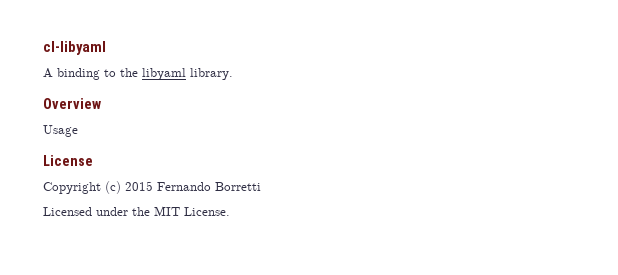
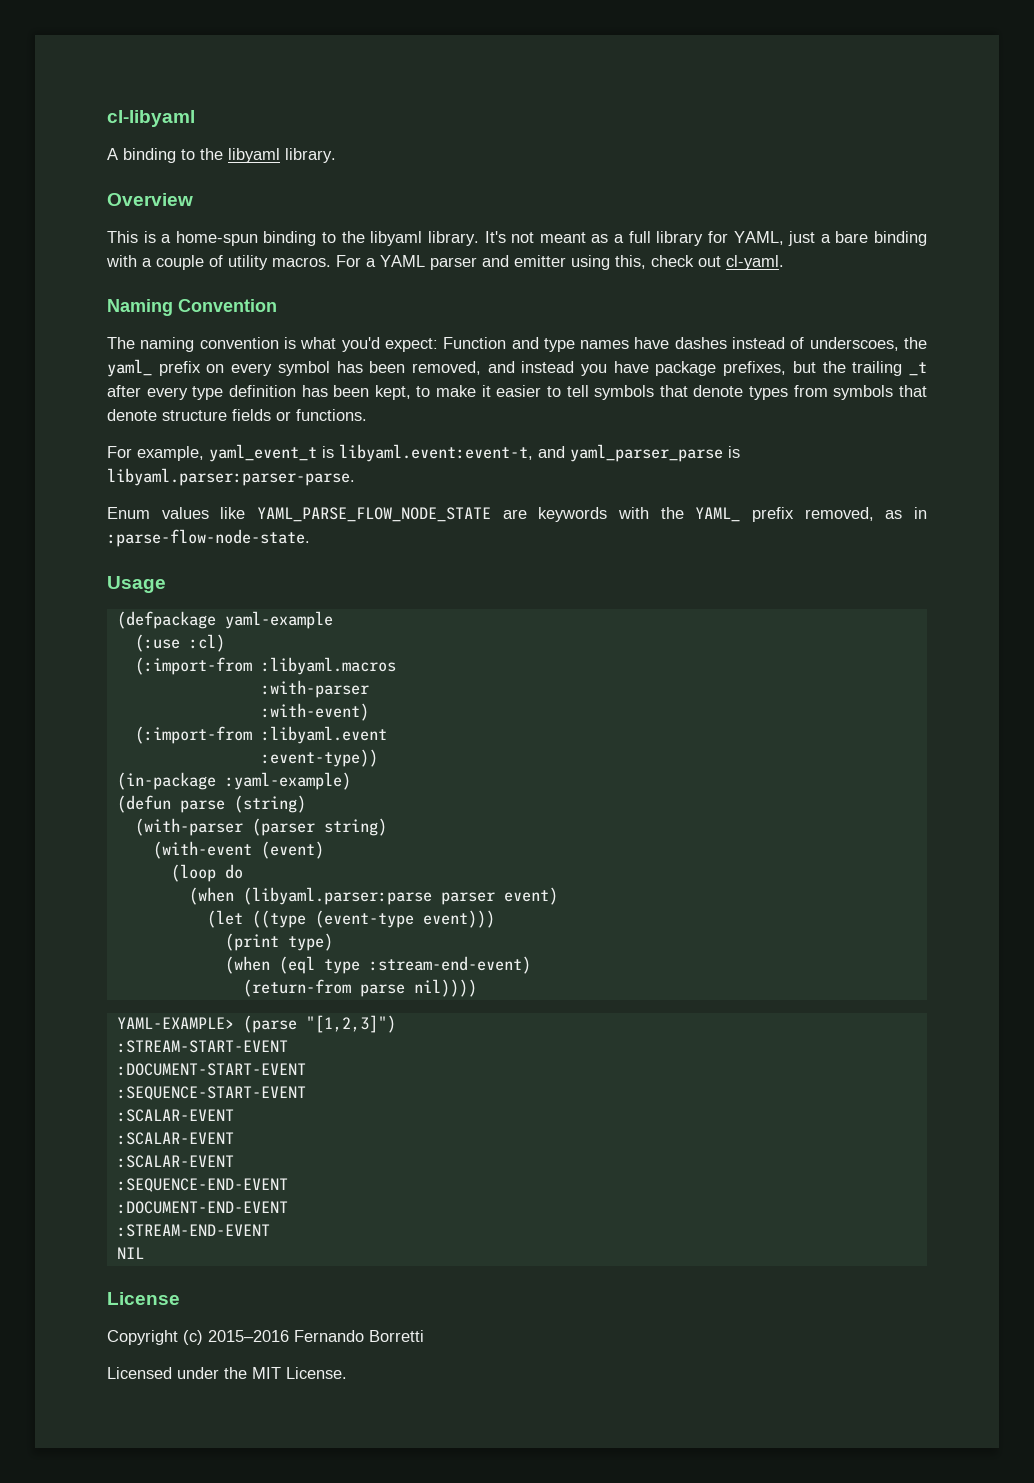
+ This is a home-spun binding to the libyaml library. It's not meant as a full library for YAML, just a bare binding with a couple of utility macros. For a YAML parser and emitter using this, check out cl-yaml.
+ Naming Convention
+ The naming convention is what you'd expect: Function and type names have dashes instead of underscoes, the yaml_ prefix on every symbol has been removed, and instead you have package prefixes, but the trailing _t after every type definition has been kept, to make it easier to tell symbols that denote types from symbols that denote structure fields or functions.
+ For example, yaml_event_t is libyaml.event:event-t, and yaml_parser_parse is libyaml.parser:parser-parse.
+ Enum values like YAML_PARSE_FLOW_NODE_STATE are keywords with the YAML_ prefix removed, as in :parse-flow-node-state.
  Usage
+ (defpackage yaml-example
+ (:use :cl)
+ (:import-from :libyaml.macros
+ :with-parser
+ :with-event)
+ (:import-from :libyaml.event
+ :event-type))
+ (in-package :yaml-example)
+ (defun parse (string)
+ (with-parser (parser string)
+ (with-event (event)
+ (loop do
+ (when (libyaml.parser:parse parser event)
+ (let ((type (event-type event)))
+ (print type)
+ (when (eql type :stream-end-event)
+ (return-from parse nil))))
+ YAML-EXAMPLE> (parse "[1,2,3]")
+ :STREAM-START-EVENT
+ :DOCUMENT-START-EVENT
+ :SEQUENCE-START-EVENT
+ :SCALAR-EVENT
+ :SCALAR-EVENT
+ :SCALAR-EVENT
+ :SEQUENCE-END-EVENT
+ :DOCUMENT-END-EVENT
+ :STREAM-END-EVENT
+ NIL
- Copyright (c) 2015 Fernando Borretti
+ Copyright (c) 2015–2016 Fernando Borretti

